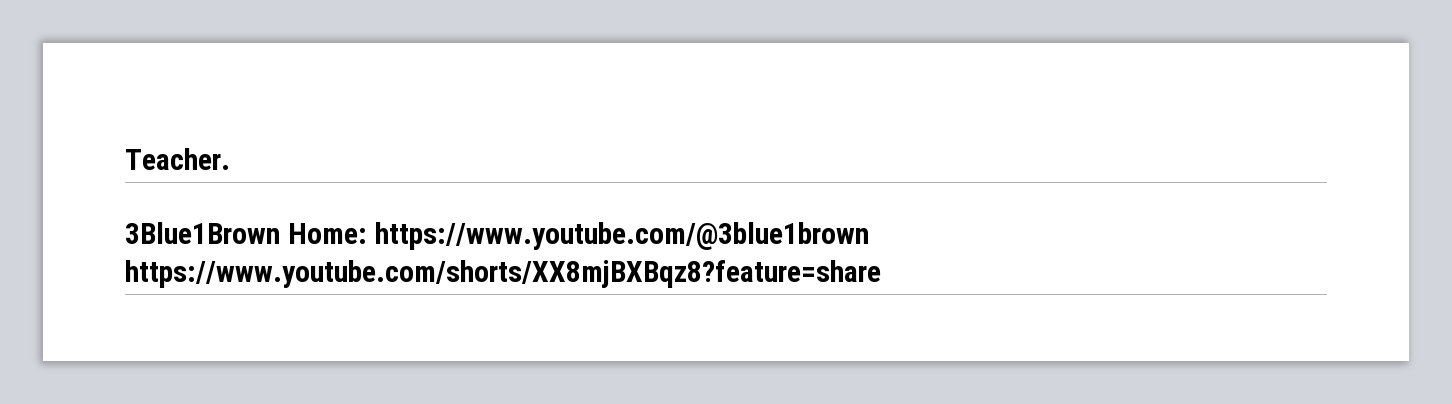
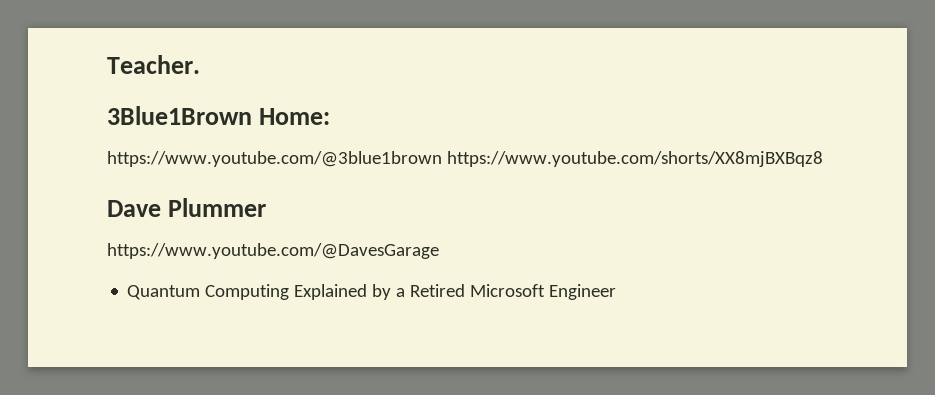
- 3Blue1Brown Home: https://www.youtube.com/@3blue1brown https://www.youtube.com/shorts/XX8mjBXBqz8?feature=share
+ 3Blue1Brown Home:
+ https://www.youtube.com/@3blue1brown https://www.youtube.com/shorts/XX8mjBXBqz8
+ Dave Plummer
+ https://www.youtube.com/@DavesGarage
+ Quantum Computing Explained by a Retired Microsoft Engineer

